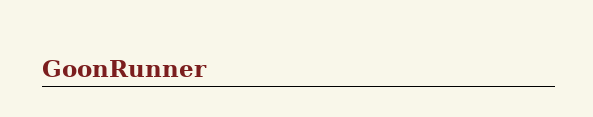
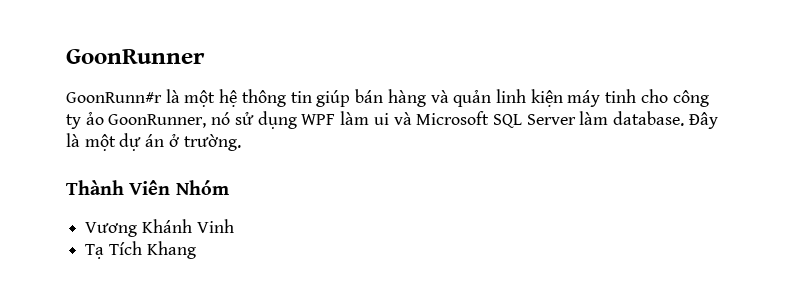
+ GoonRunn#r là một hệ thông tin giúp bán hàng và quản linh kiện máy tinh cho công ty ảo GoonRunner, nó sử dụng WPF làm ui và Microsoft SQL Server làm database. Đây là một dự án ở trường.
+ Thành Viên Nhóm
+ Vương Khánh Vinh
+ Tạ Tích Khang

